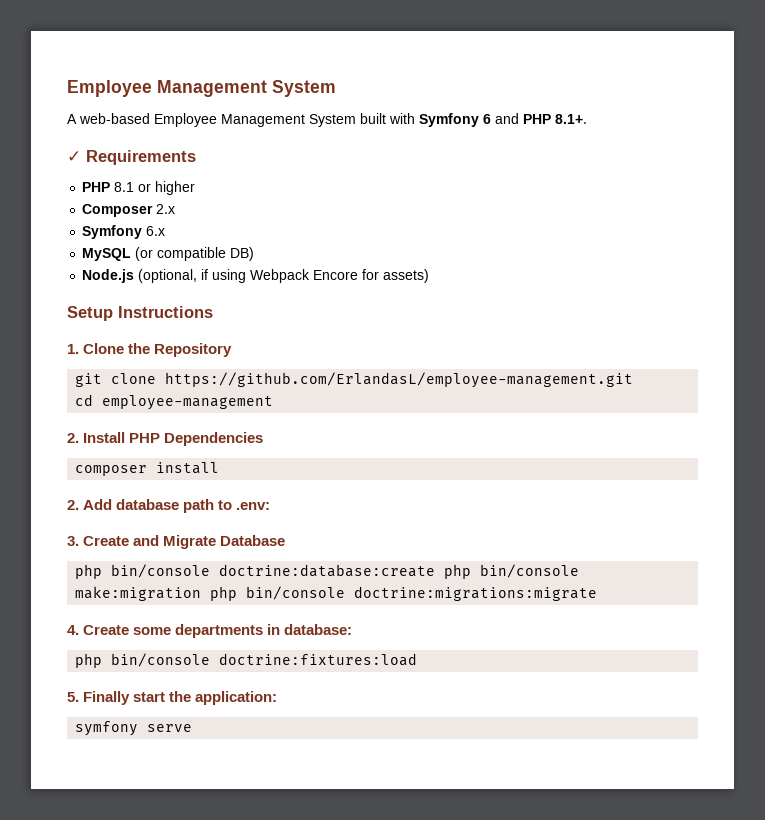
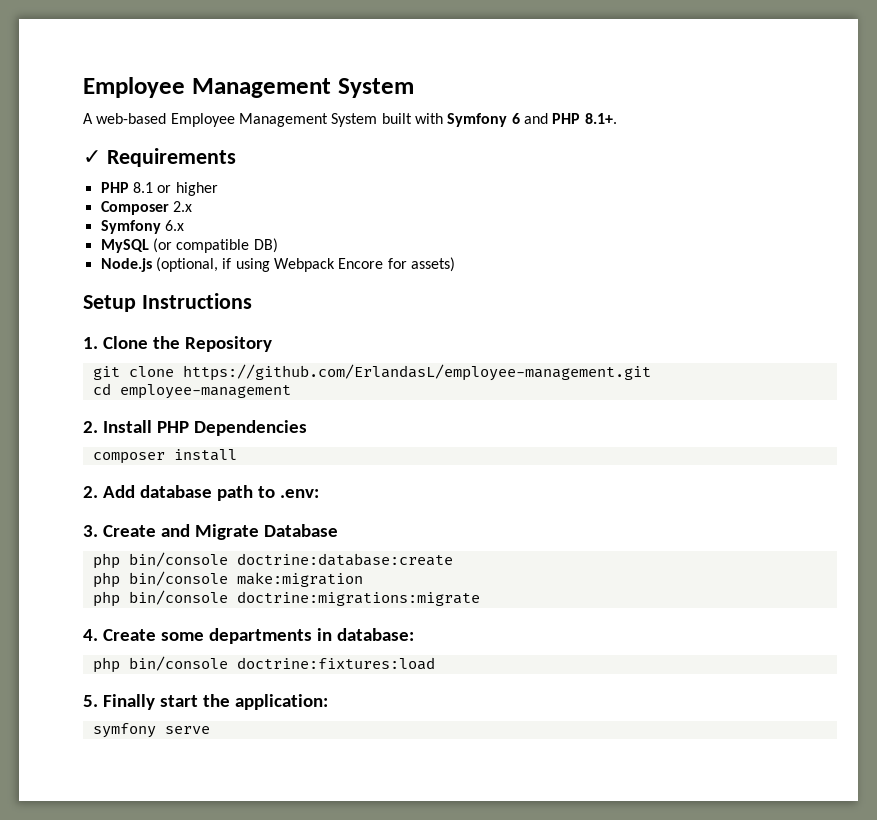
- php bin/console doctrine:database:create php bin/console make:migration php bin/console doctrine:migrations:migrate
+ php bin/console doctrine:database:create
+ php bin/console make:migration
+ php bin/console doctrine:migrations:migrate

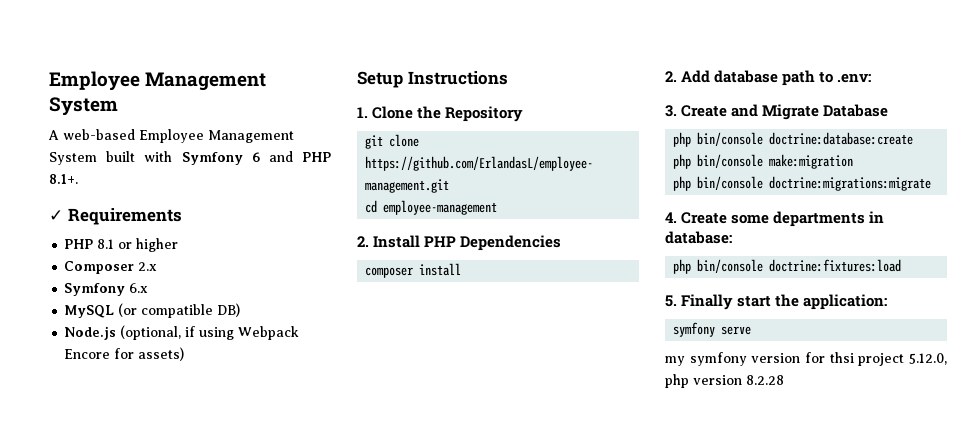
+ my symfony version for thsi project 5.12.0, php version 8.2.28

